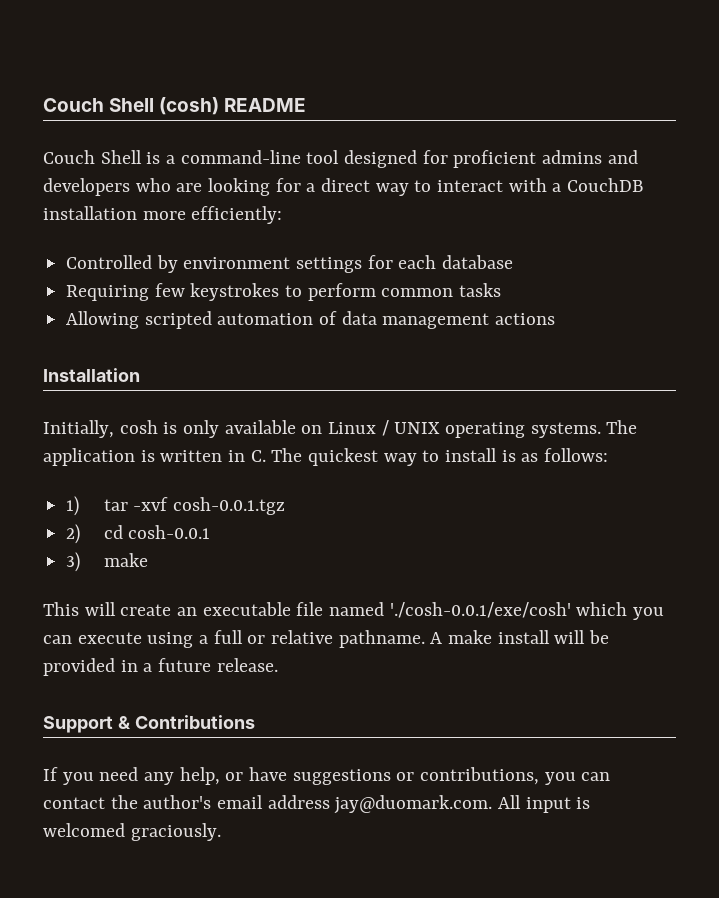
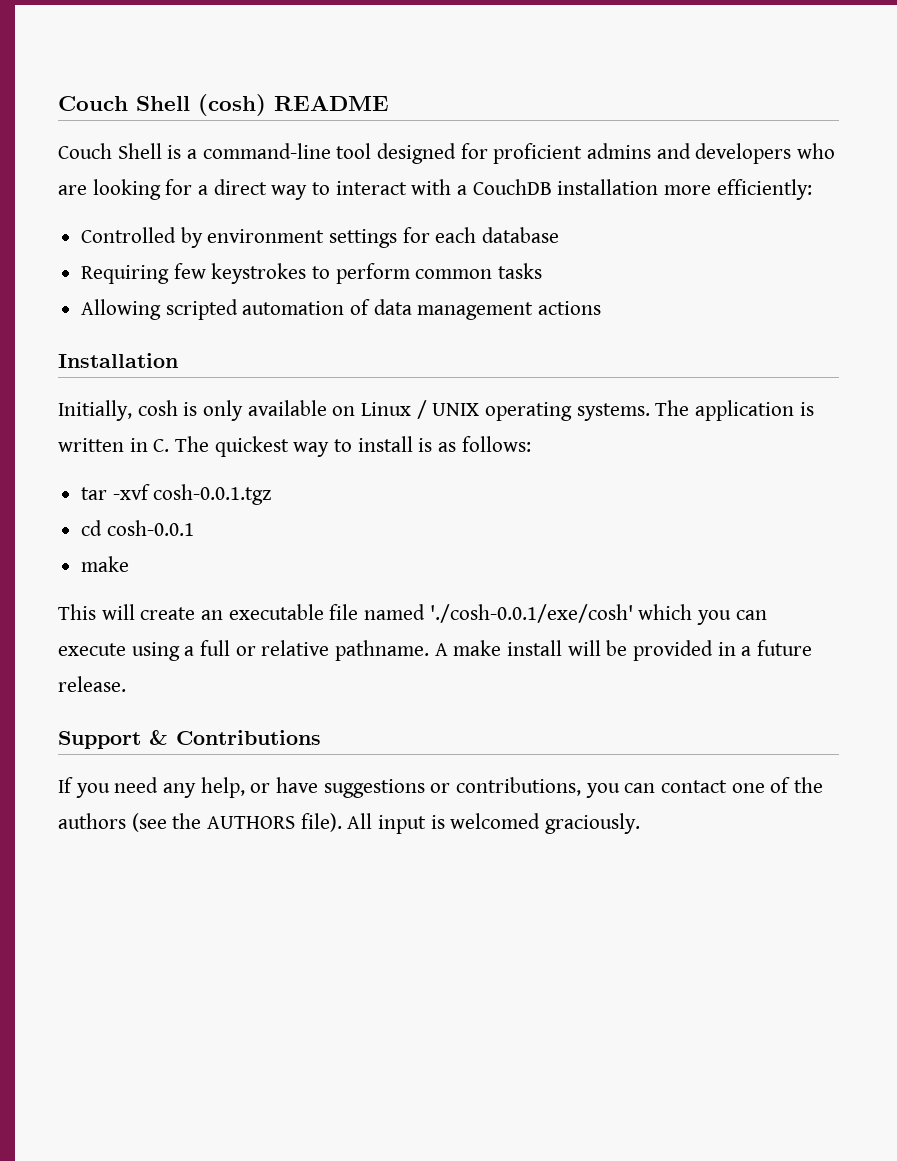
- 1) tar -xvf cosh-0.0.1.tgz
+ tar -xvf cosh-0.0.1.tgz
- 2) cd cosh-0.0.1
- 3) make
+ cd cosh-0.0.1
+ make
- If you need any help, or have suggestions or contributions, you can contact the author's email address jay@duomark.com. All input is welcomed graciously.
+ If you need any help, or have suggestions or contributions, you can contact one of the authors (see the AUTHORS file). All input is welcomed graciously.

